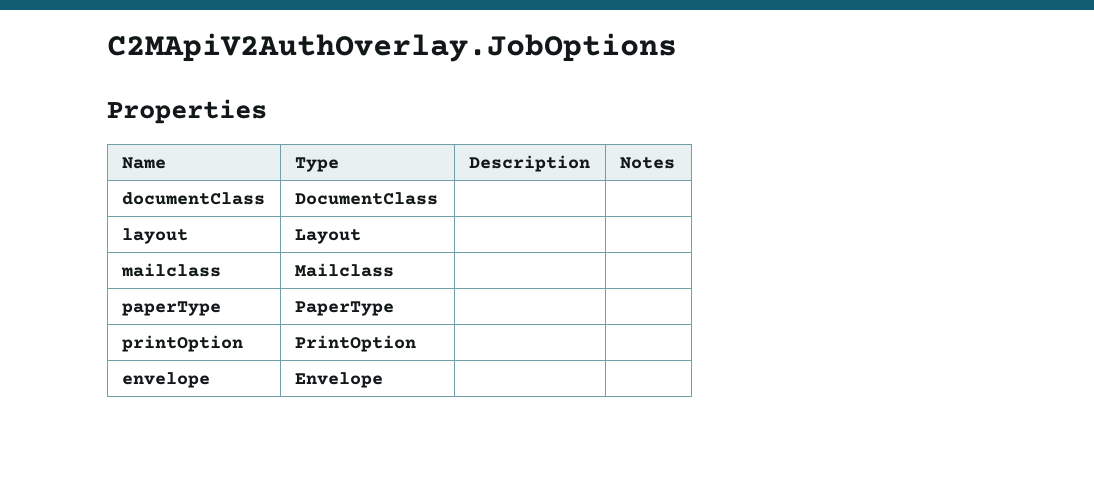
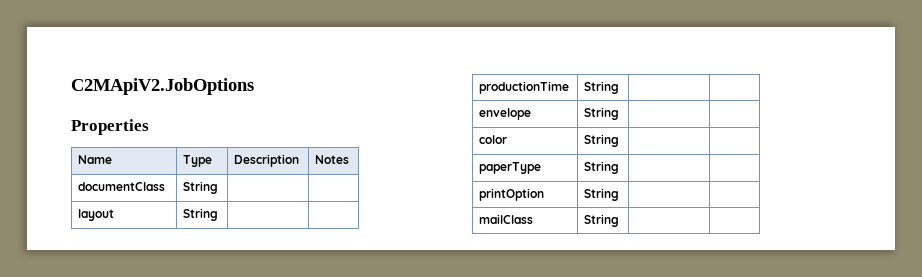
- C2MApiV2AuthOverlay.JobOptions
+ C2MApiV2.JobOptions
- documentClass | DocumentClass | |
+ documentClass | String | |
- layout | Layout | |
- mailclass | Mailclass | |
+ layout | String | |
+ productionTime | String | |
+ envelope | String | |
+ color | String | |
- paperType | PaperType | |
+ paperType | String | |
- printOption | PrintOption | |
- envelope | Envelope | |
+ printOption | String | |
+ mailClass | String | |

